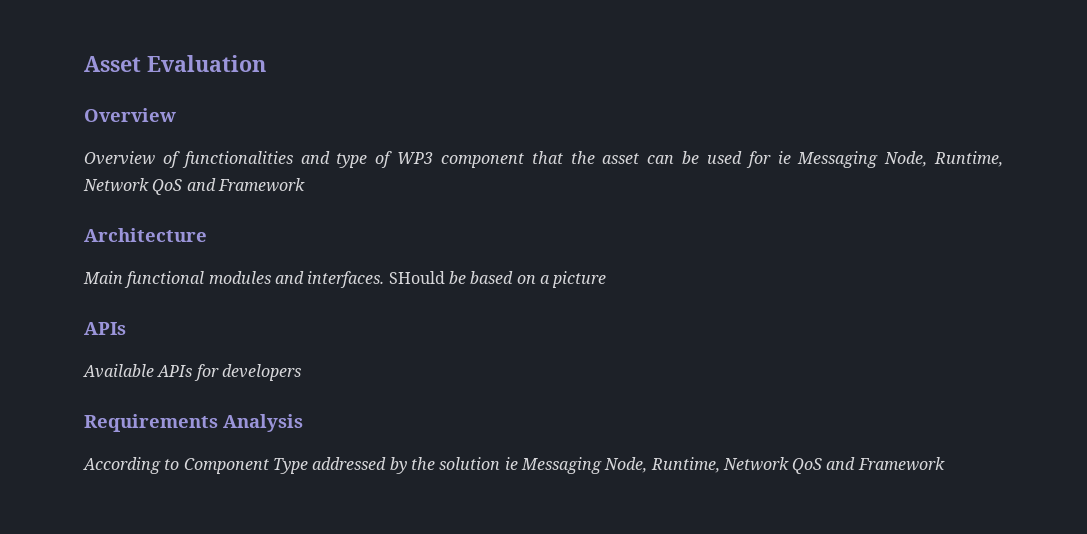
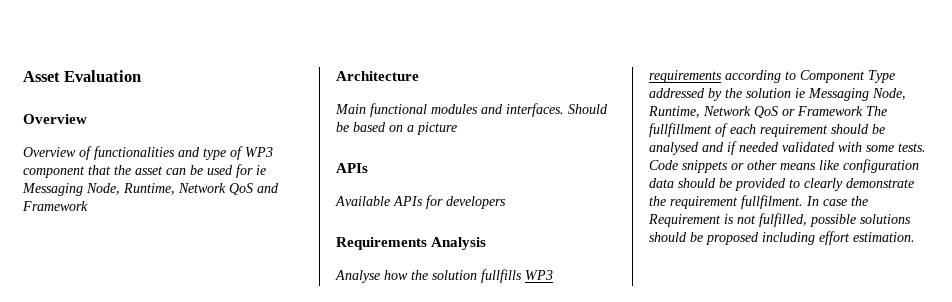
- SHould be based on a picture
+ Should be based on a picture
- According to Component Type addressed by the solution ie Messaging Node, Runtime, Network QoS and Framework
+ Analyse how the solution fullfills WP3 requirements according to Component Type addressed by the solution ie Messaging Node, Runtime, Network QoS or Framework The fullfillment of each requirement should be analysed and if needed validated with some tests. Code snippets or other means like configuration data should be provided to clearly demonstrate the requirement fullfilment. In case the Requirement is not fulfilled, possible solutions should be proposed including effort estimation.

